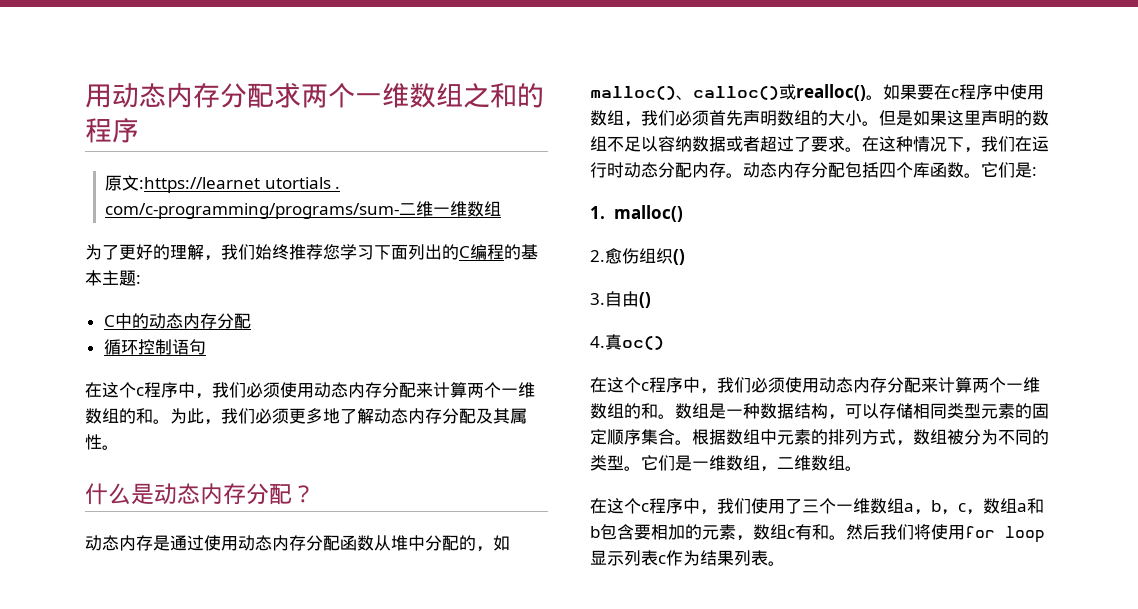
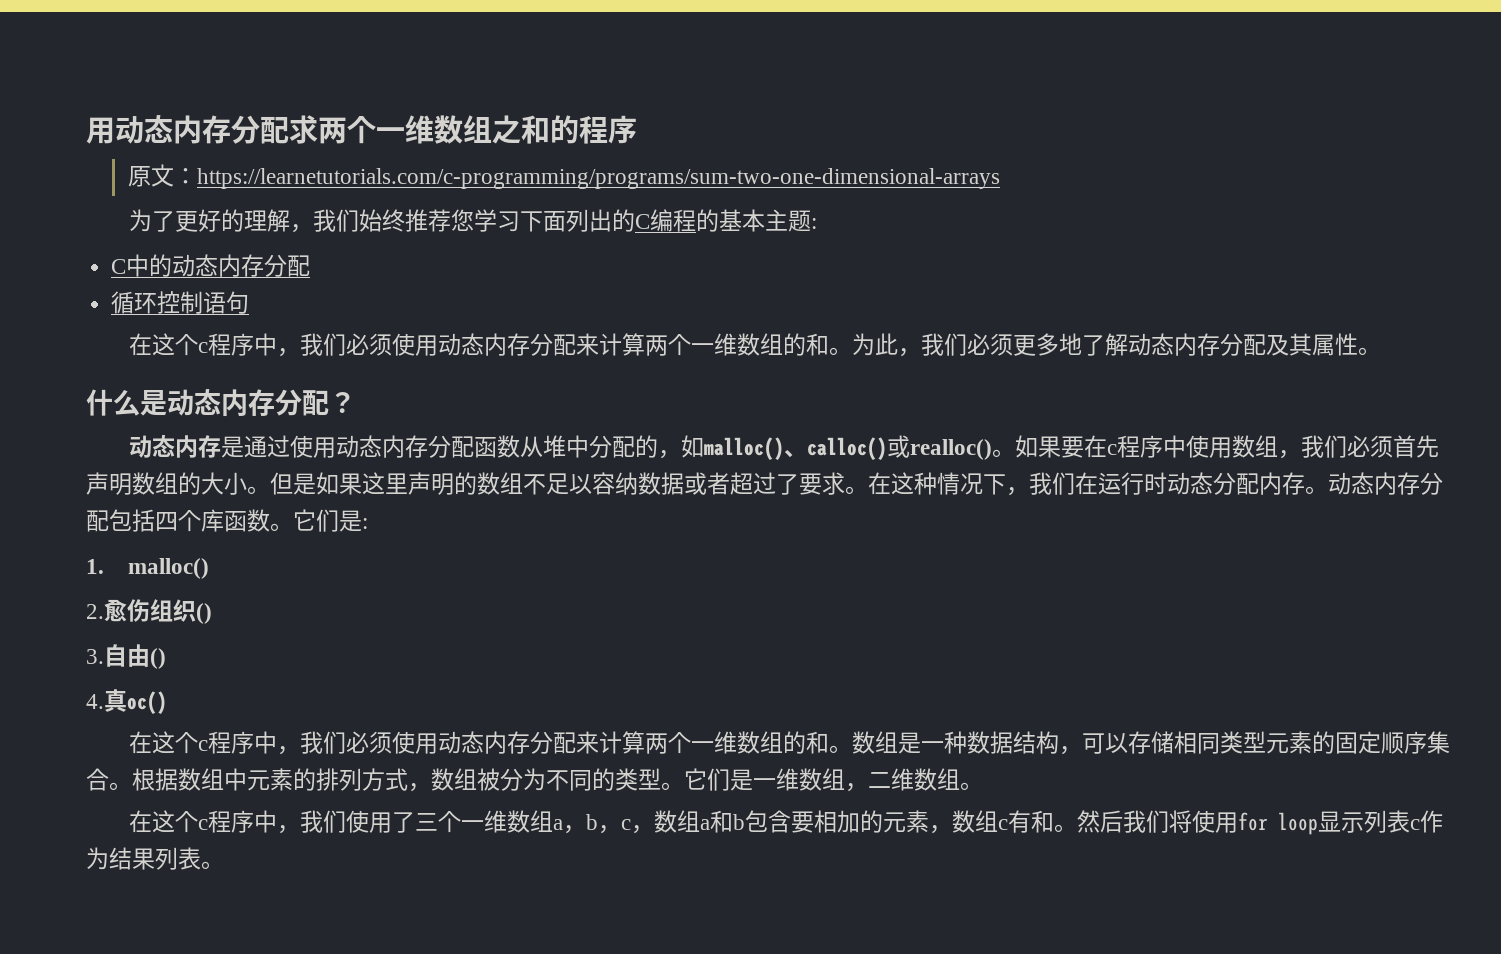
- 原文:https://learnet utortials . com/c-programming/programs/sum-二维一维数组
+ 原文：https://learnetutorials.com/c-programming/programs/sum-two-one-dimensional-arrays

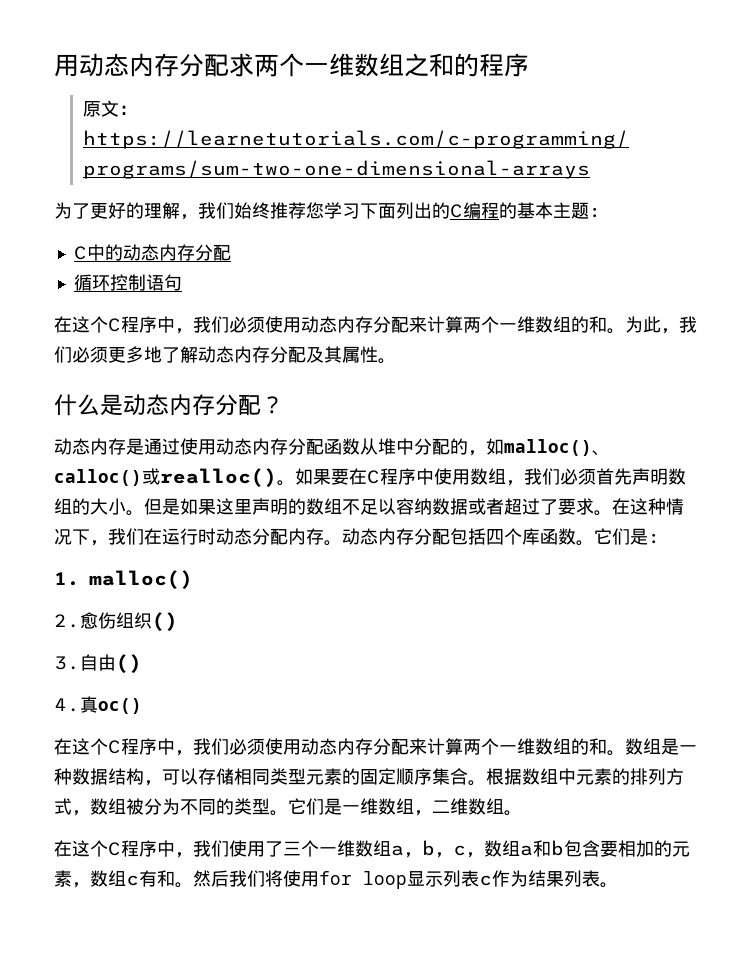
  循环控制语句
- 在这个c程序中，我们必须使用动态内存分配来计算两个一维数组的和。
+ 在这个C程序中，我们必须使用动态内存分配来计算两个一维数组的和。
- 如果要在c程序中使用数组，我们必须首先声明数组的大小。
+ 如果要在C程序中使用数组，我们必须首先声明数组的大小。
  4.真oc()
- 在这个c程序中，我们必须使用动态内存分配来计算两个一维数组的和。
+ 在这个C程序中，我们必须使用动态内存分配来计算两个一维数组的和。
- 在这个c程序中，我们使用了三个一维数组a，b，c，数组a和b包含要相加的元素，数组c有和。
+ 在这个C程序中，我们使用了三个一维数组a，b，c，数组a和b包含要相加的元素，数组c有和。

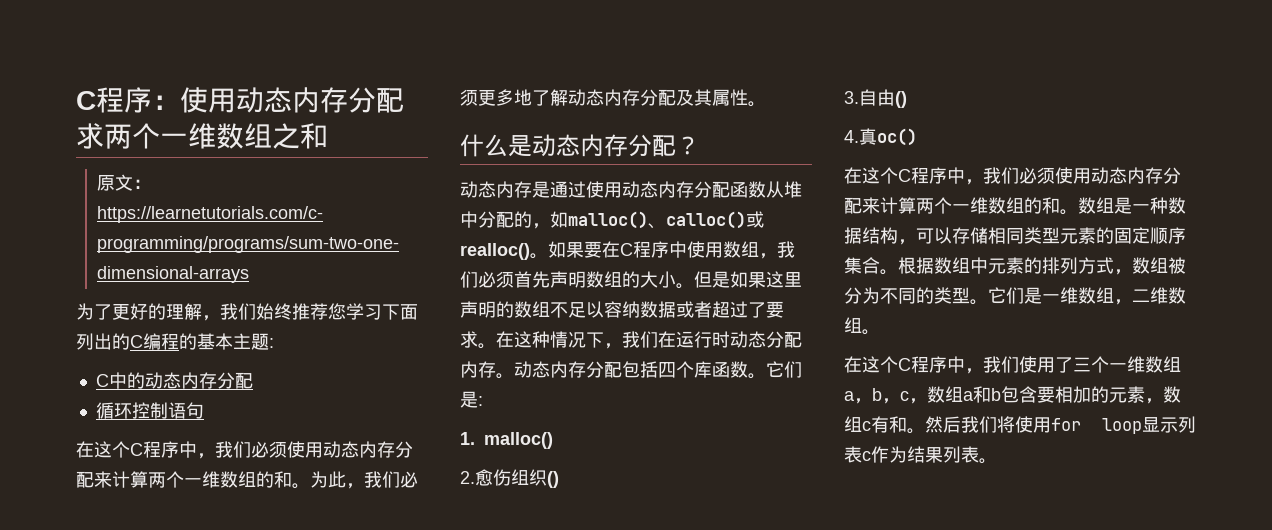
- 用动态内存分配求两个一维数组之和的程序
+ C程序：使用动态内存分配求两个一维数组之和

